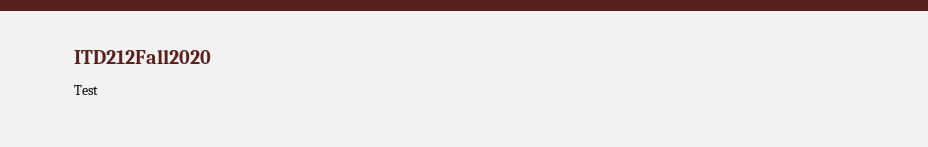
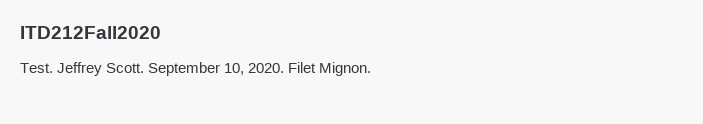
- Test
+ Test. Jeffrey Scott. September 10, 2020. Filet Mignon.

